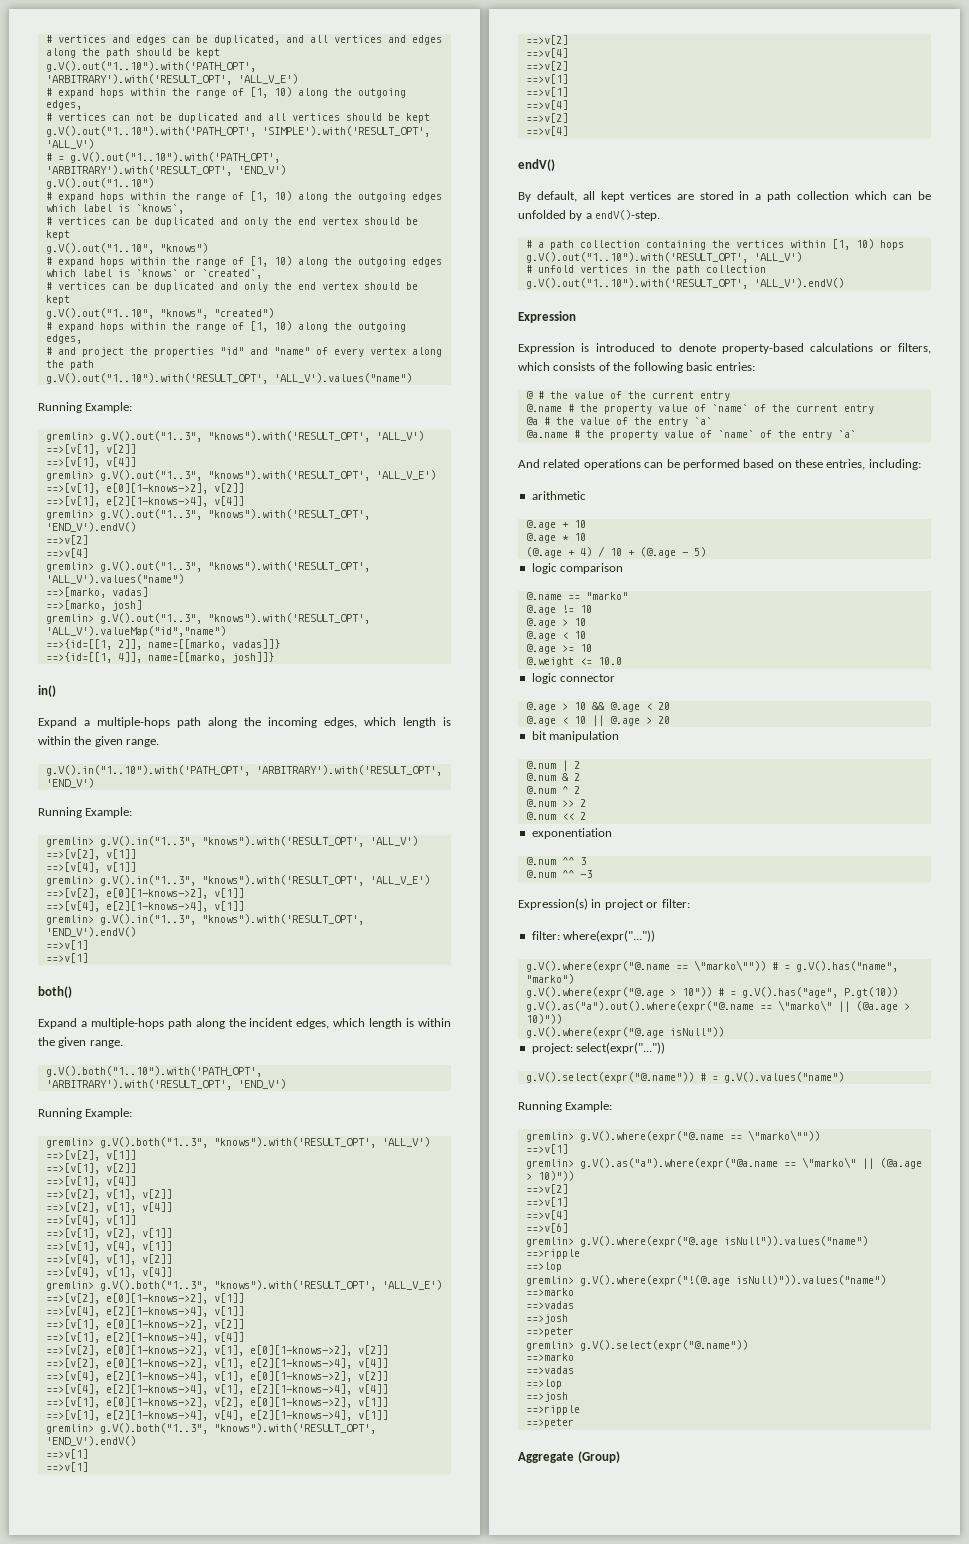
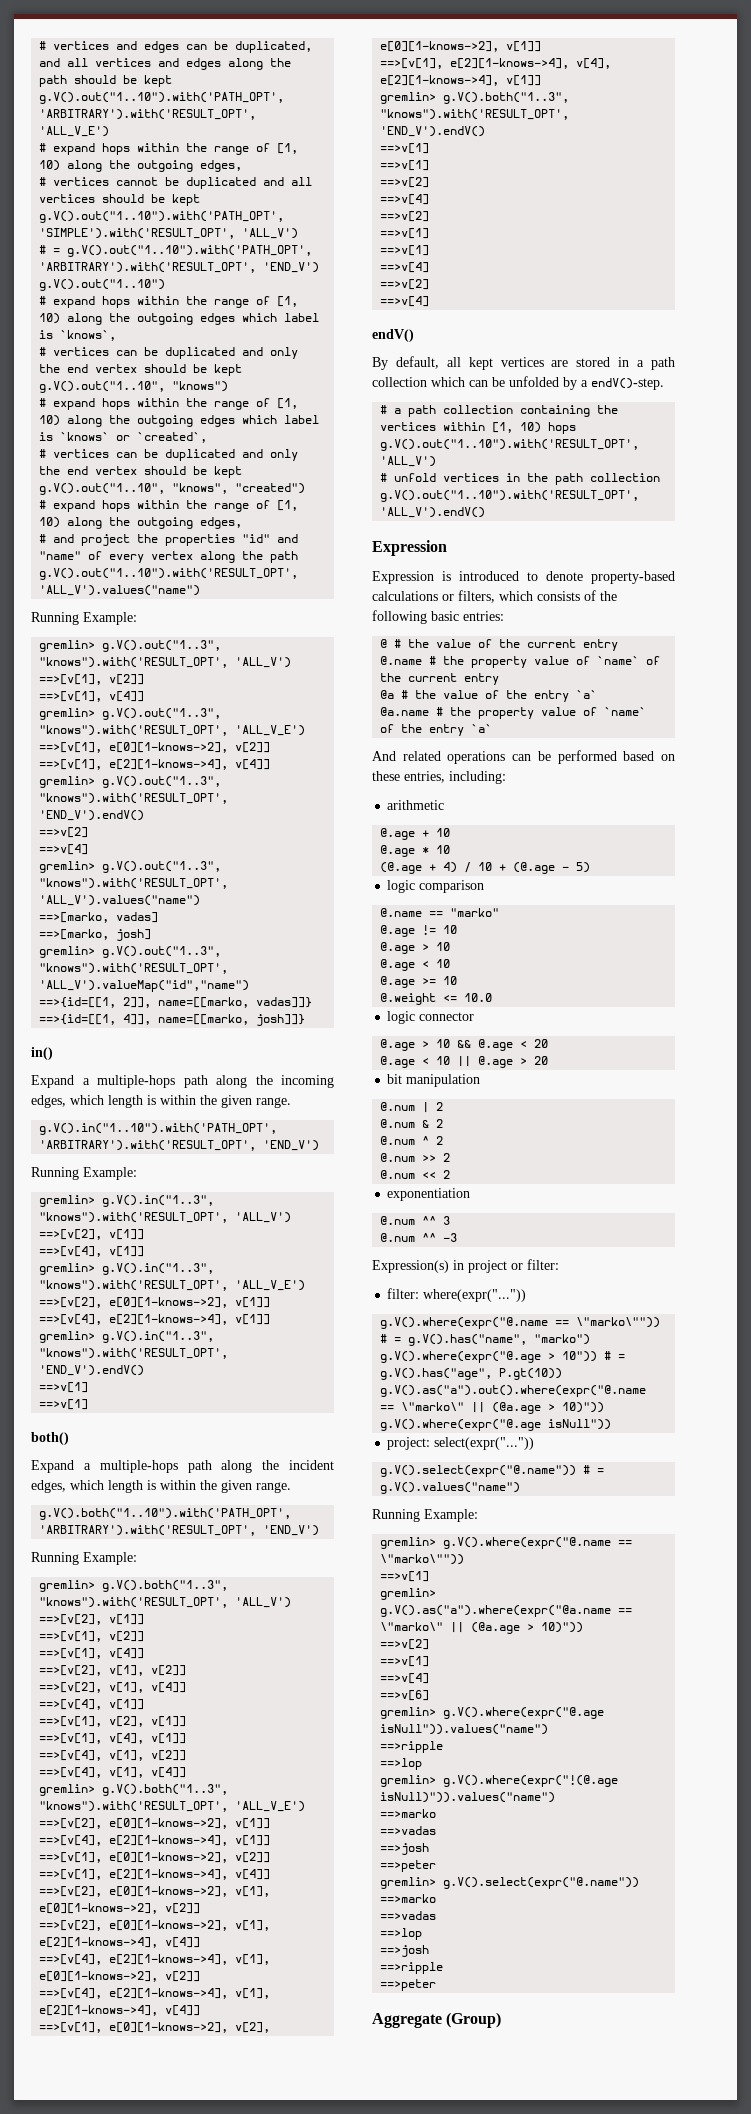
- # vertices can not be duplicated and all vertices should be kept
+ # vertices cannot be duplicated and all vertices should be kept

